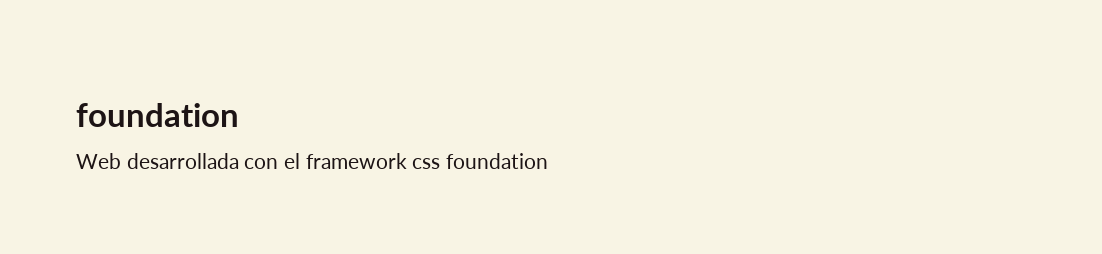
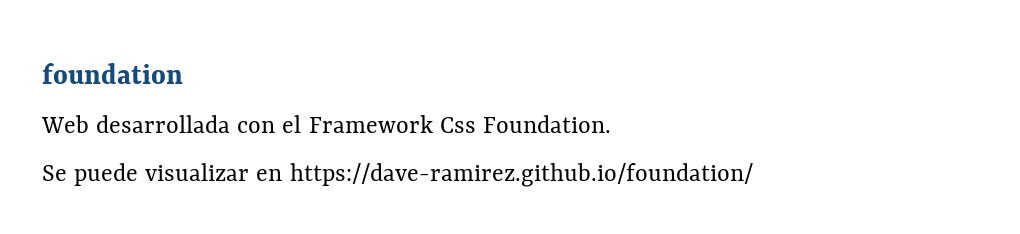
- Web desarrollada con el framework css foundation
+ Web desarrollada con el Framework Css Foundation.
+ Se puede visualizar en https://dave-ramirez.github.io/foundation/

